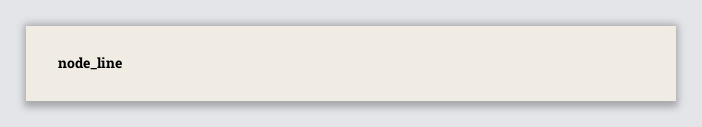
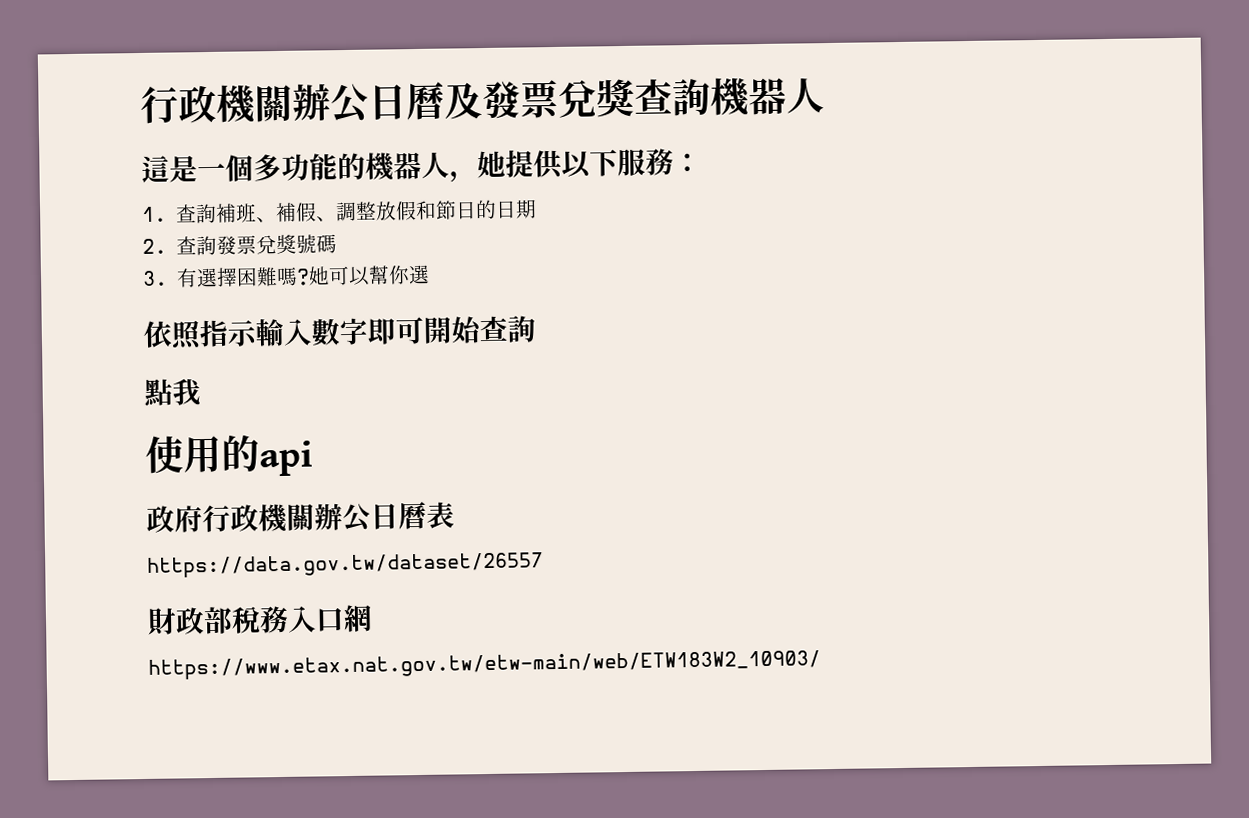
- node_line
+ 行政機關辦公日曆及發票兌獎查詢機器人
+ 這是一個多功能的機器人，她提供以下服務：
+ 1.查詢補班、補假、調整放假和節日的日期
+ 2.查詢發票兌獎號碼
+ 3.有選擇困難嗎?她可以幫你選
+ 依照指示輸入數字即可開始查詢
+ 點我
+ 使用的api
+ 政府行政機關辦公日曆表
+ https://data.gov.tw/dataset/26557
+ 財政部稅務入口網
+ https://www.etax.nat.gov.tw/etw-main/web/ETW183W2_10903/

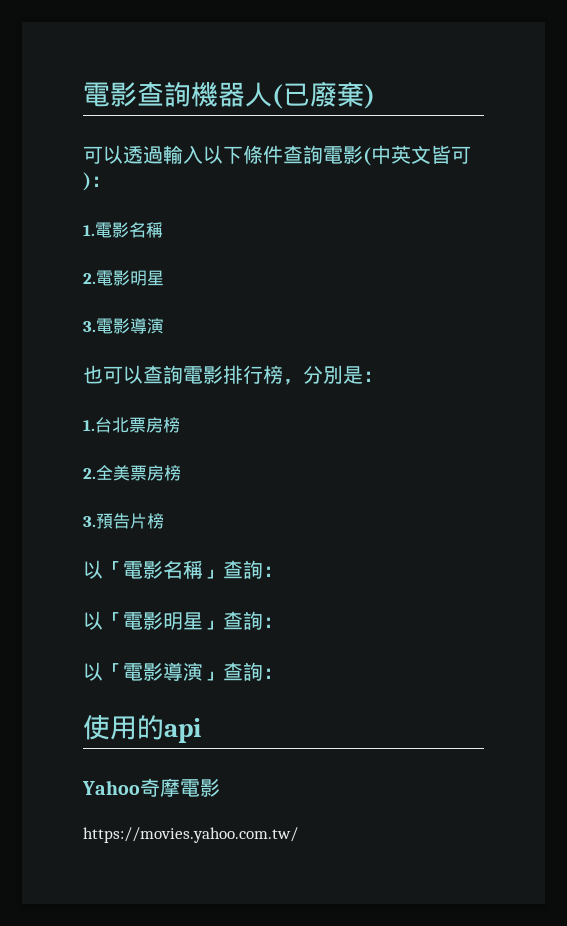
- 行政機關辦公日曆及發票兌獎查詢機器人
- 這是一個多功能的機器人，她提供以下服務：
- 1.查詢補班、補假、調整放假和節日的日期
- 2.查詢發票兌獎號碼
- 3.有選擇困難嗎?她可以幫你選
- 依照指示輸入數字即可開始查詢
- 點我
+ 電影查詢機器人(已廢棄)
+ 可以透過輸入以下條件查詢電影(中英文皆可)：
+ 1.電影名稱
+ 2.電影明星
+ 3.電影導演
+ 也可以查詢電影排行榜，分別是：
+ 1.台北票房榜
+ 2.全美票房榜
+ 3.預告片榜
+ 以「電影名稱」查詢：
+ 以「電影明星」查詢：
+ 以「電影導演」查詢：
  使用的api
- 政府行政機關辦公日曆表
- https://data.gov.tw/dataset/26557
- 財政部稅務入口網
- https://www.etax.nat.gov.tw/etw-main/web/ETW183W2_10903/
+ Yahoo奇摩電影
+ https://movies.yahoo.com.tw/

